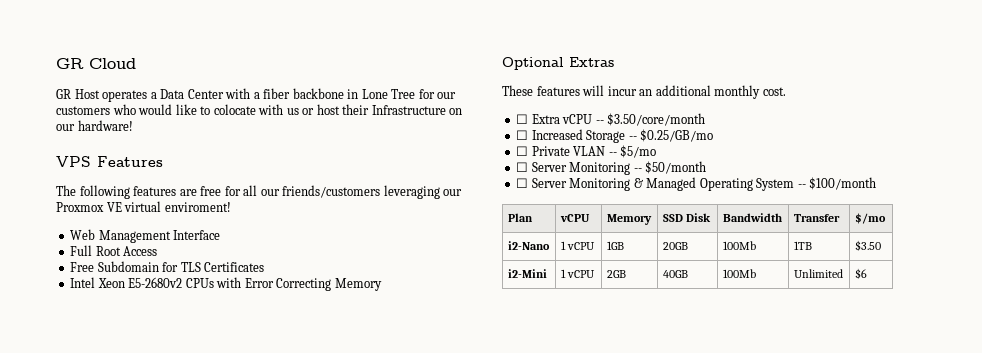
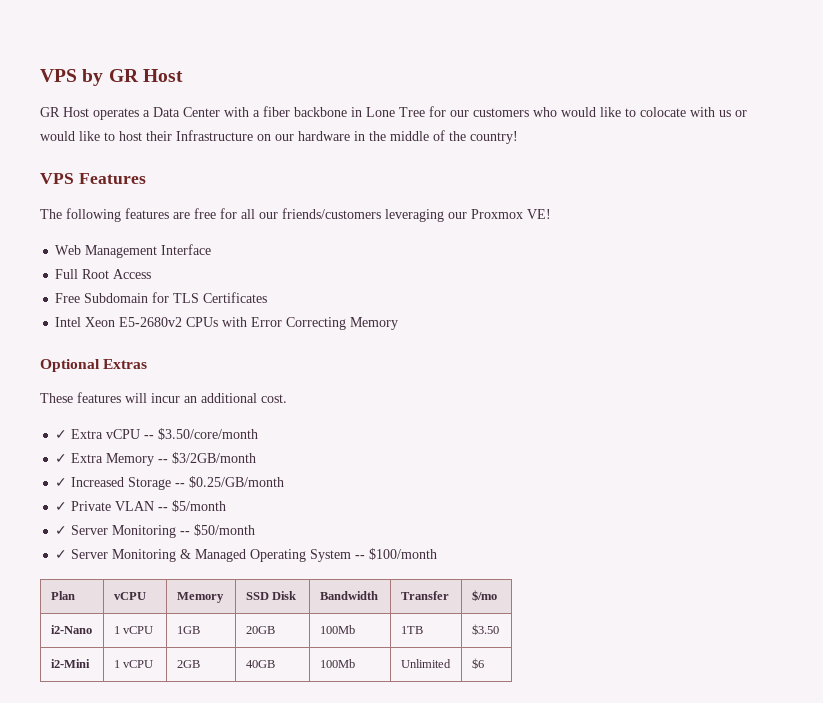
- GR Cloud
+ VPS by GR Host
- GR Host operates a Data Center with a fiber backbone in Lone Tree for our customers who would like to colocate with us or host their Infrastructure on our hardware!
+ GR Host operates a Data Center with a fiber backbone in Lone Tree for our customers who would like to colocate with us or would like to host their Infrastructure on our hardware in the middle of the country!
- The following features are free for all our friends/customers leveraging our Proxmox VE virtual enviroment!
+ The following features are free for all our friends/customers leveraging our Proxmox VE!
- These features will incur an additional monthly cost.
+ These features will incur an additional cost.
- ☐ Extra vCPU -- $3.50/core/month
+ ✓ Extra vCPU -- $3.50/core/month
- ☐ Increased Storage -- $0.25/GB/mo
- ☐ Private VLAN -- $5/mo
- ☐ Server Monitoring -- $50/month
+ ✓ Extra Memory -- $3/2GB/month
+ ✓ Increased Storage -- $0.25/GB/month
+ ✓ Private VLAN -- $5/month
+ ✓ Server Monitoring -- $50/month
- ☐ Server Monitoring & Managed Operating System -- $100/month
+ ✓ Server Monitoring & Managed Operating System -- $100/month

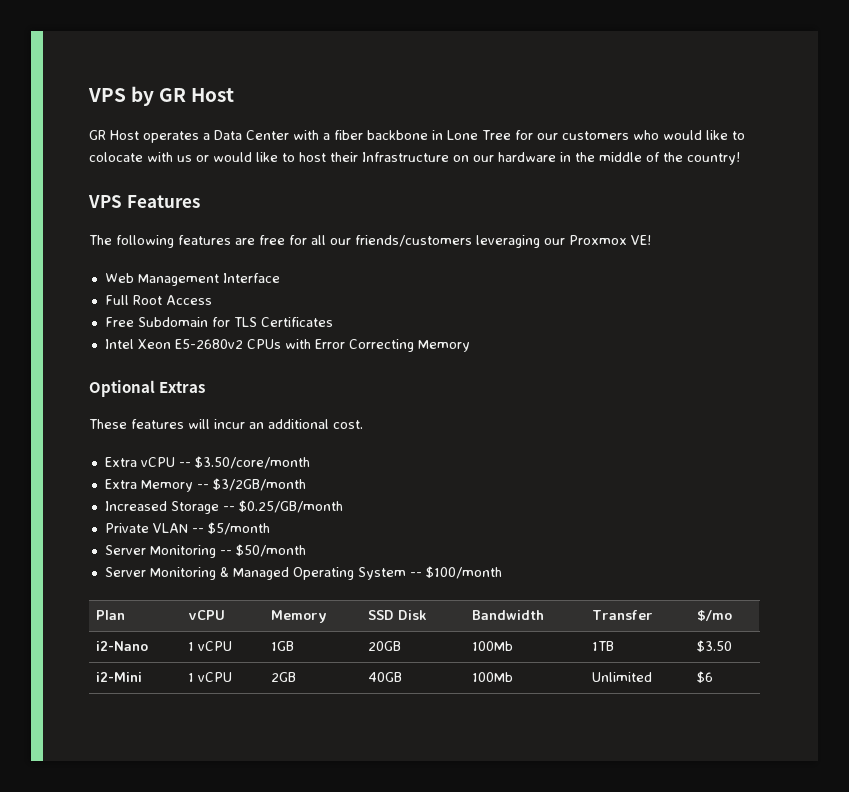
- ✓ Extra vCPU -- $3.50/core/month
+ Extra vCPU -- $3.50/core/month
- ✓ Extra Memory -- $3/2GB/month
+ Extra Memory -- $3/2GB/month
- ✓ Increased Storage -- $0.25/GB/month
+ Increased Storage -- $0.25/GB/month
- ✓ Private VLAN -- $5/month
+ Private VLAN -- $5/month
- ✓ Server Monitoring -- $50/month
+ Server Monitoring -- $50/month
- ✓ Server Monitoring & Managed Operating System -- $100/month
+ Server Monitoring & Managed Operating System -- $100/month

